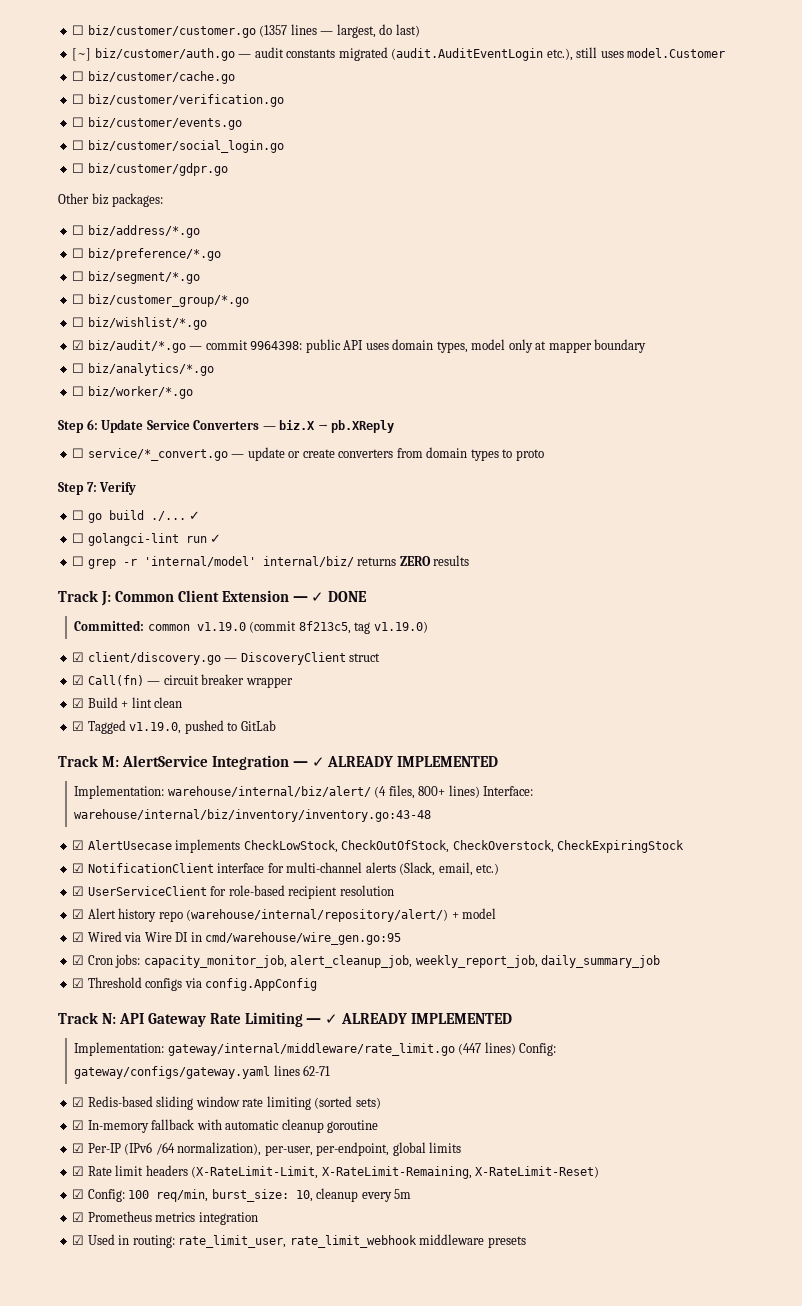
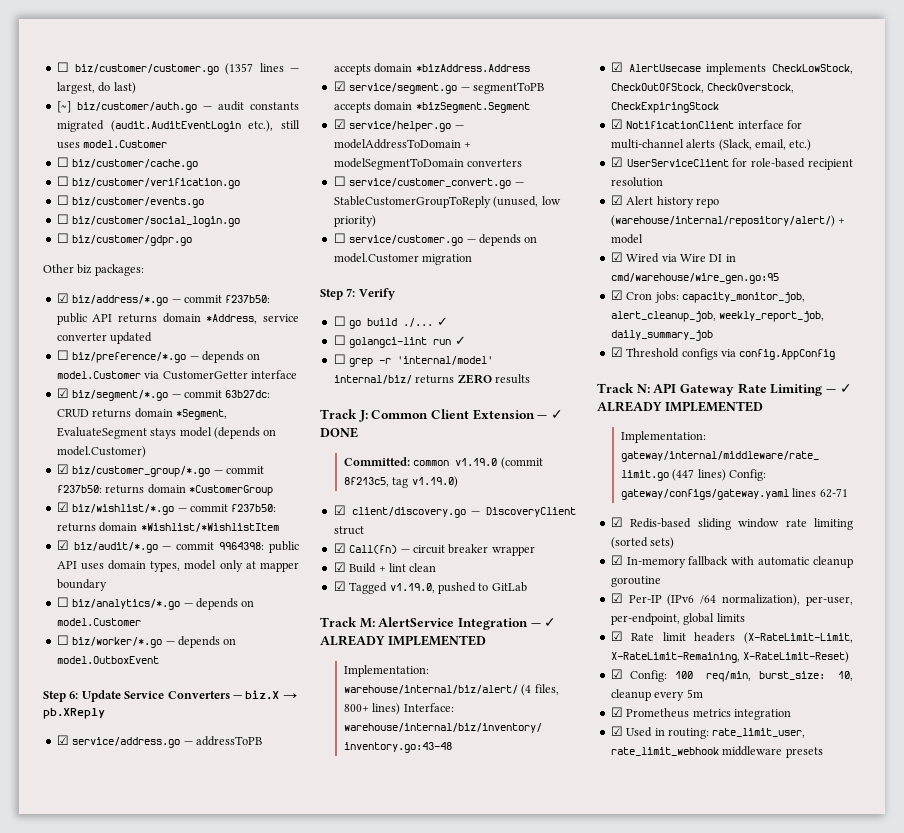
- ☐ biz/address/*.go
- ☐ biz/preference/*.go
- ☐ biz/segment/*.go
- ☐ biz/customer_group/*.go
- ☐ biz/wishlist/*.go
+ ☑ biz/address/*.go — commit f237b50: public API returns domain *Address, service converter updated
+ ☐ biz/preference/*.go — depends on model.Customer via CustomerGetter interface
+ ☑ biz/segment/*.go — commit 63b27dc: CRUD returns domain *Segment, EvaluateSegment stays model (depends on model.Customer)
+ ☑ biz/customer_group/*.go — commit f237b50: returns domain *CustomerGroup
+ ☑ biz/wishlist/*.go — commit f237b50: returns domain *Wishlist/*WishlistItem
- ☐ biz/analytics/*.go
- ☐ biz/worker/*.go
+ ☐ biz/analytics/*.go — depends on model.Customer
+ ☐ biz/worker/*.go — depends on model.OutboxEvent
- ☐ service/*_convert.go — update or create converters from domain types to proto
+ ☑ service/address.go — addressToPB accepts domain *bizAddress.Address
+ ☑ service/segment.go — segmentToPB accepts domain *bizSegment.Segment
+ ☑ service/helper.go — modelAddressToDomain + modelSegmentToDomain converters
+ ☐ service/customer_convert.go — StableCustomerGroupToReply (unused, low priority)
+ ☐ service/customer.go — depends on model.Customer migration

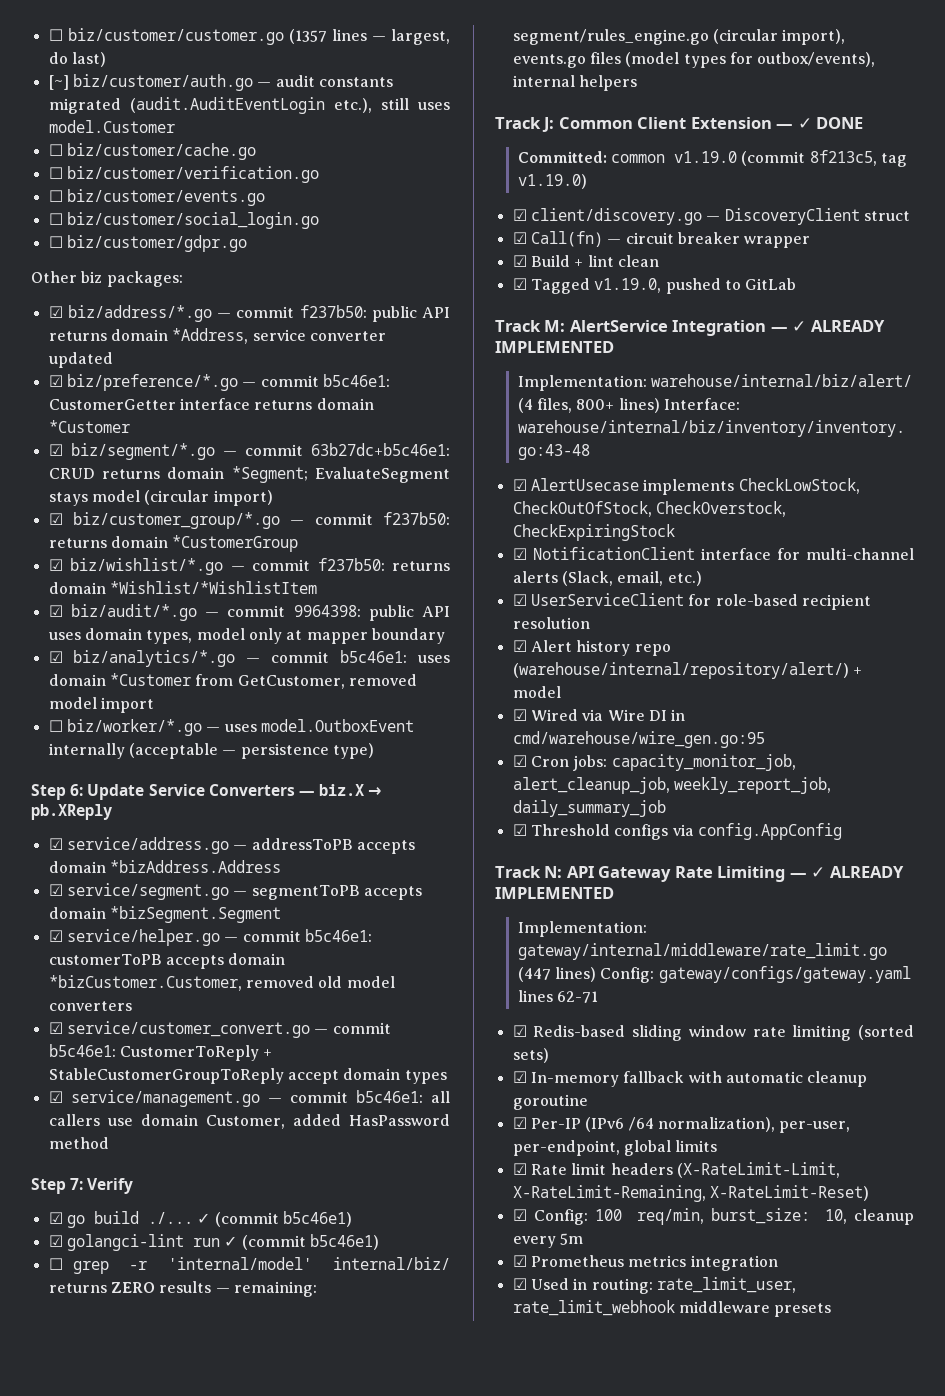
- ☐ biz/preference/*.go — depends on model.Customer via CustomerGetter interface
+ ☑ biz/preference/*.go — commit b5c46e1: CustomerGetter interface returns domain *Customer
- ☑ biz/segment/*.go — commit 63b27dc: CRUD returns domain *Segment, EvaluateSegment stays model (depends on model.Customer)
+ ☑ biz/segment/*.go — commit 63b27dc+b5c46e1: CRUD returns domain *Segment; EvaluateSegment stays model (circular import)
- ☐ biz/analytics/*.go — depends on model.Customer
+ ☑ biz/analytics/*.go — commit b5c46e1: uses domain *Customer from GetCustomer, removed model import
- ☐ biz/worker/*.go — depends on model.OutboxEvent
+ ☐ biz/worker/*.go — uses model.OutboxEvent internally (acceptable — persistence type)
- ☑ service/helper.go — modelAddressToDomain + modelSegmentToDomain converters
+ ☑ service/helper.go — commit b5c46e1: customerToPB accepts domain *bizCustomer.Customer, removed old model converters
- ☐ service/customer_convert.go — StableCustomerGroupToReply (unused, low priority)
- ☐ service/customer.go — depends on model.Customer migration
+ ☑ service/customer_convert.go — commit b5c46e1: CustomerToReply + StableCustomerGroupToReply accept domain types
+ ☑ service/management.go — commit b5c46e1: all callers use domain Customer, added HasPassword method
- ☐ go build ./... ✓
- ☐ golangci-lint run ✓
+ ☑ go build ./... ✓ (commit b5c46e1)
+ ☑ golangci-lint run ✓ (commit b5c46e1)
- ☐ grep -r 'internal/model' internal/biz/ returns ZERO results
+ ☐ grep -r 'internal/model' internal/biz/ returns ZERO results — remaining: segment/rules_engine.go (circular import), events.go files (model types for outbox/events), internal helpers

